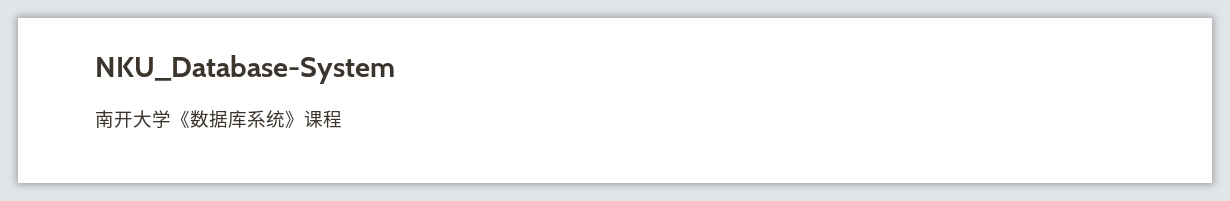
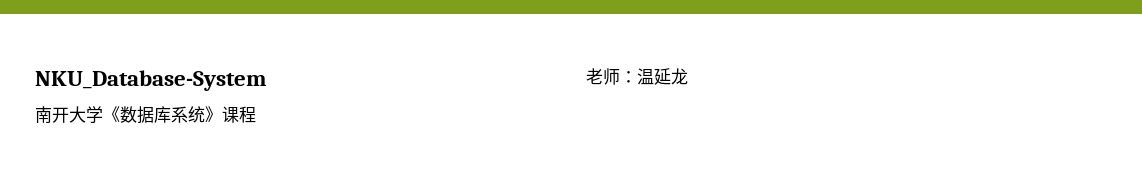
+ 老师：温延龙

